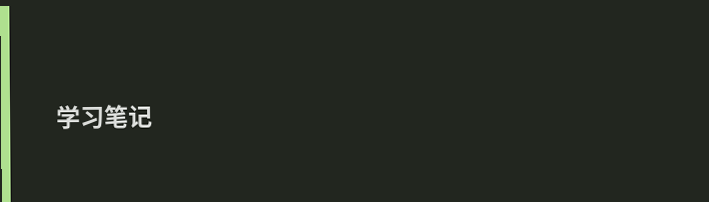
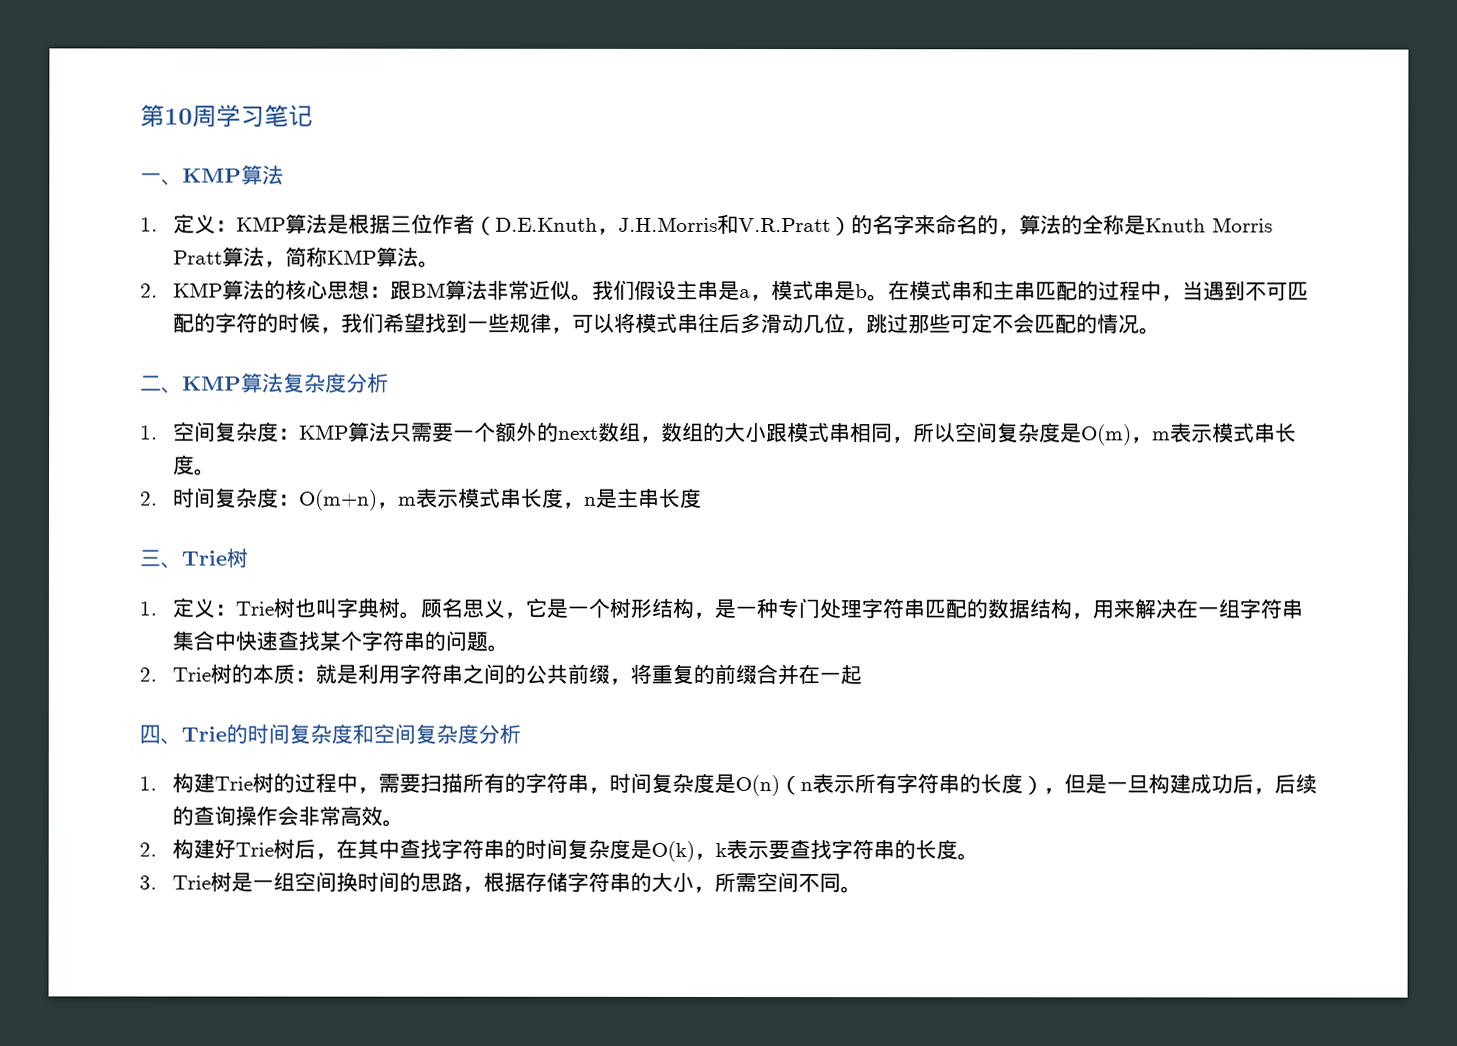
- 学习笔记
+ 第10周学习笔记
+ 一、KMP算法
+ 1.定义：KMP算法是根据三位作者（D.E.Knuth，J.H.Morris和V.R.Pratt）的名字来命名的，算法的全称是Knuth Morris Pratt算法，简称KMP算法。
+ 2. KMP算法的核心思想：跟BM算法非常近似。我们假设主串是a，模式串是b。在模式串和主串匹配的过程中，当遇到不可匹配的字符的时候，我们希望找到一些规律，可以将模式串往后多滑动几位，跳过那些可定不会匹配的情况。
+ 二、KMP算法复杂度分析
+ 1.空间复杂度：KMP算法只需要一个额外的next数组，数组的大小跟模式串相同，所以空间复杂度是O(m)，m表示模式串长度。
+ 2.时间复杂度：O(m+n)，m表示模式串长度，n是主串长度
+ 三、Trie树
+ 1.定义：Trie树也叫字典树。顾名思义，它是一个树形结构，是一种专门处理字符串匹配的数据结构，用来解决在一组字符串集合中快速查找某个字符串的问题。
+ 2. Trie树的本质：就是利用字符串之间的公共前缀，将重复的前缀合并在一起
+ 四、Trie的时间复杂度和空间复杂度分析
+ 1.构建Trie树的过程中，需要扫描所有的字符串，时间复杂度是O(n)（n表示所有字符串的长度），但是一旦构建成功后，后续的查询操作会非常高效。
+ 2.构建好Trie树后，在其中查找字符串的时间复杂度是O(k)，k表示要查找字符串的长度。
+ 3. Trie树是一组空间换时间的思路，根据存储字符串的大小，所需空间不同。

